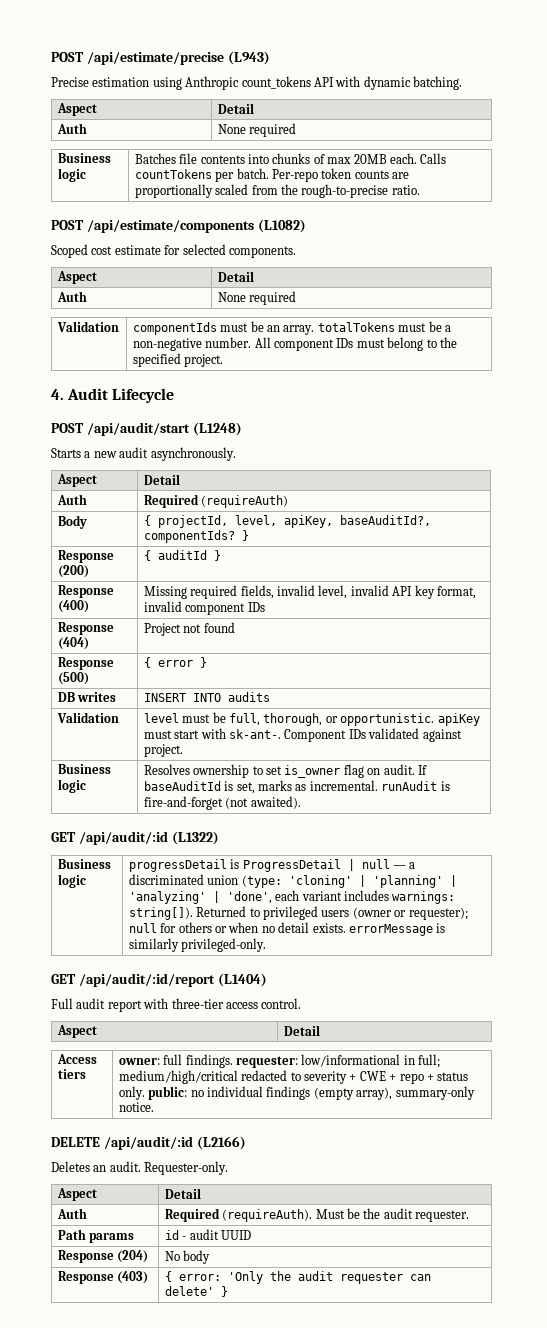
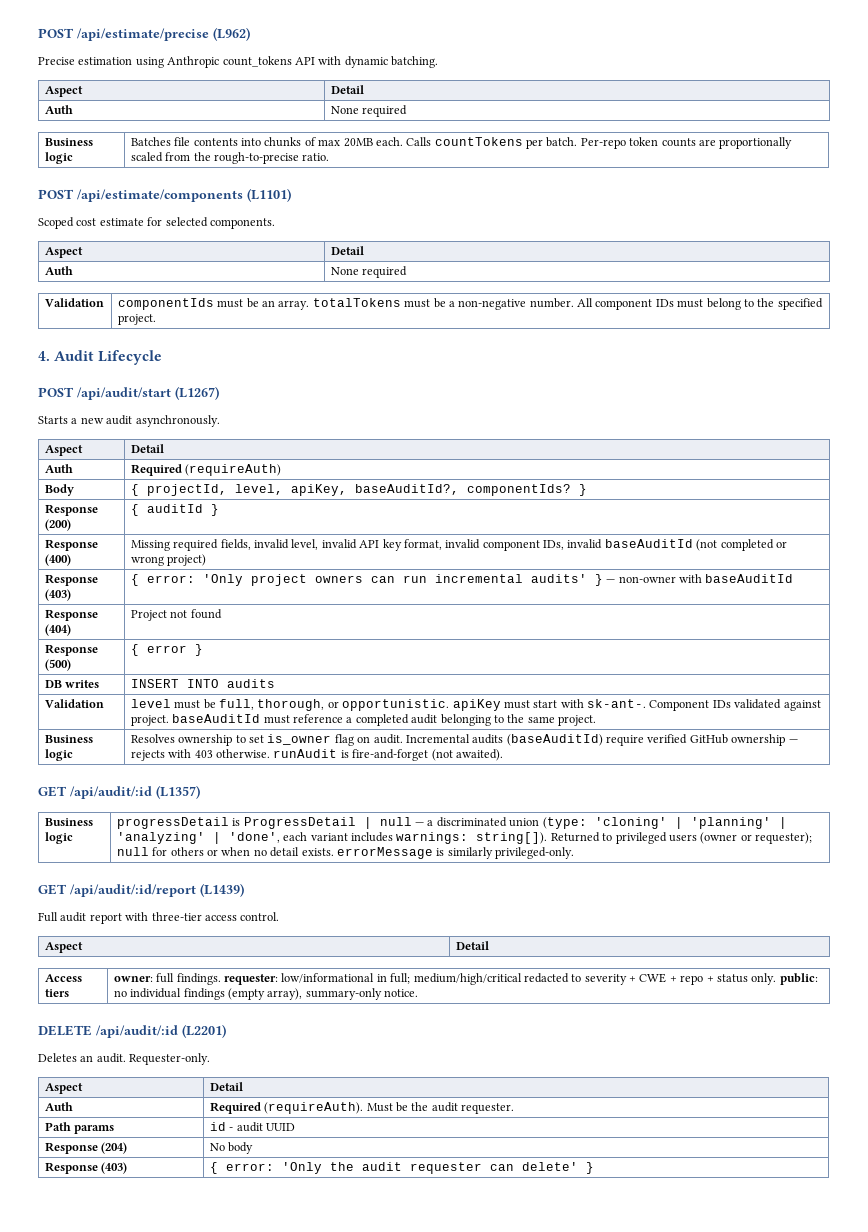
- POST /api/estimate/precise (L943)
+ POST /api/estimate/precise (L962)
- POST /api/estimate/components (L1082)
+ POST /api/estimate/components (L1101)
- POST /api/audit/start (L1248)
+ POST /api/audit/start (L1267)
- Response (400) | Missing required fields, invalid level, invalid API key format, invalid component IDs
+ Response (400) | Missing required fields, invalid level, invalid API key format, invalid component IDs, invalid baseAuditId (not completed or wrong project)
+ Response (403) | { error: 'Only project owners can run incremental audits' } — non-owner with baseAuditId
- Validation | level must be full, thorough, or opportunistic. apiKey must start with sk-ant-. Component IDs validated against project.
+ Validation | level must be full, thorough, or opportunistic. apiKey must start with sk-ant-. Component IDs validated against project. baseAuditId must reference a completed audit belonging to the same project.
- Business logic | Resolves ownership to set is_owner flag on audit. If baseAuditId is set, marks as incremental. runAudit is fire-and-forget (not awaited).
+ Business logic | Resolves ownership to set is_owner flag on audit. Incremental audits (baseAuditId) require verified GitHub ownership — rejects with 403 otherwise. runAudit is fire-and-forget (not awaited).
- GET /api/audit/:id (L1322)
+ GET /api/audit/:id (L1357)
- GET /api/audit/:id/report (L1404)
+ GET /api/audit/:id/report (L1439)
- DELETE /api/audit/:id (L2166)
+ DELETE /api/audit/:id (L2201)

